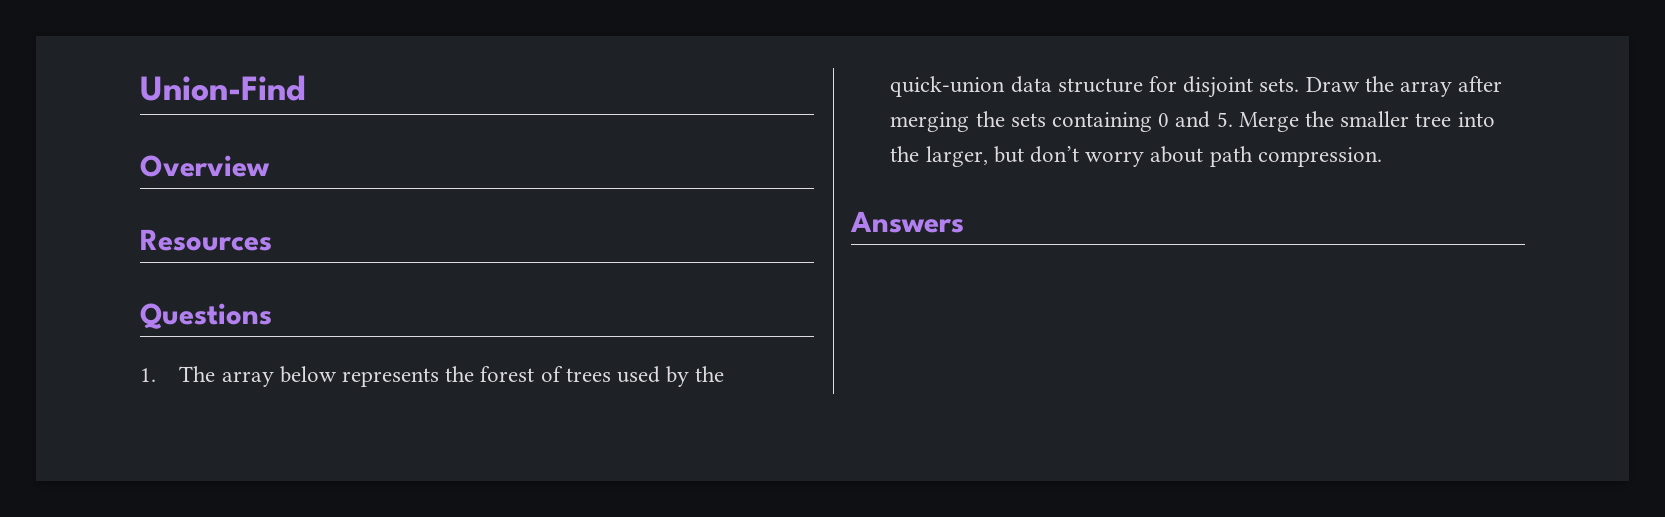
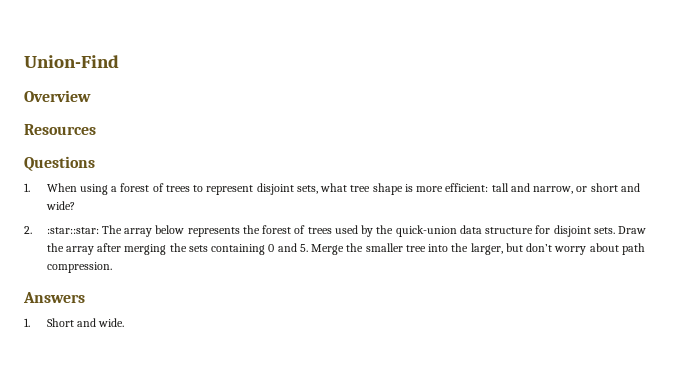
- 1. The array below represents the forest of trees used by the quick-union data structure for disjoint sets.
+ 1. When using a forest of trees to represent disjoint sets, what tree shape is more efficient: tall and narrow, or short and wide?
+ 2. :star::star: The array below represents the forest of trees used by the quick-union data structure for disjoint sets.
+ 1. Short and wide.

